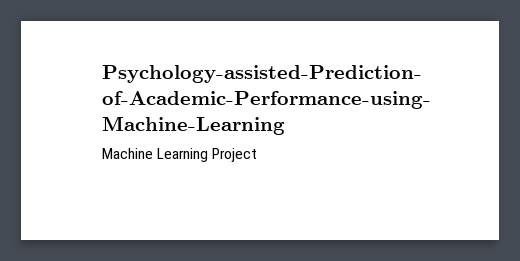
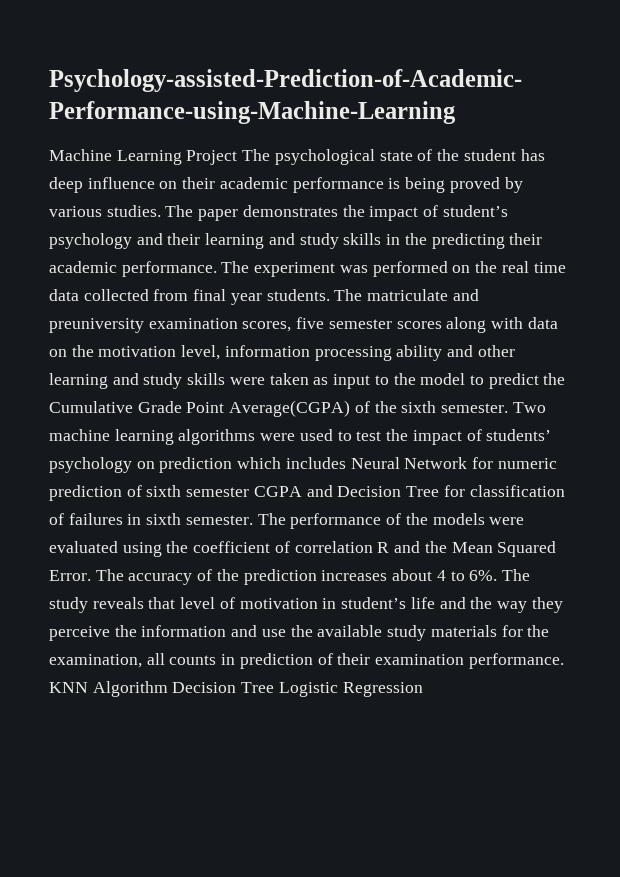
- Machine Learning Project
+ Machine Learning Project The psychological state of the student has deep influence on their academic performance is being proved by various studies. The paper demonstrates the impact of student’s psychology and their learning and study skills in the predicting their academic performance. The experiment was performed on the real time data collected from final year students. The matriculate and preuniversity examination scores, five semester scores along with data on the motivation level, information processing ability and other learning and study skills were taken as input to the model to predict the Cumulative Grade Point Average(CGPA) of the sixth semester. Two machine learning algorithms were used to test the impact of students’ psychology on prediction which includes Neural Network for numeric prediction of sixth semester CGPA and Decision Tree for classification of failures in sixth semester. The performance of the models were evaluated using the coefficient of correlation R and the Mean Squared Error. The accuracy of the prediction increases about 4 to 6%. The study reveals that level of motivation in student’s life and the way they perceive the information and use the available study materials for the examination, all counts in prediction of their examination performance. KNN Algorithm Decision Tree Logistic Regression

